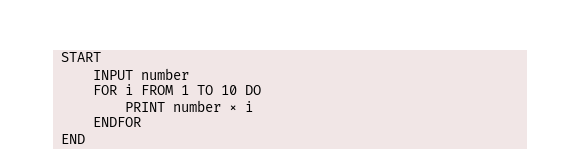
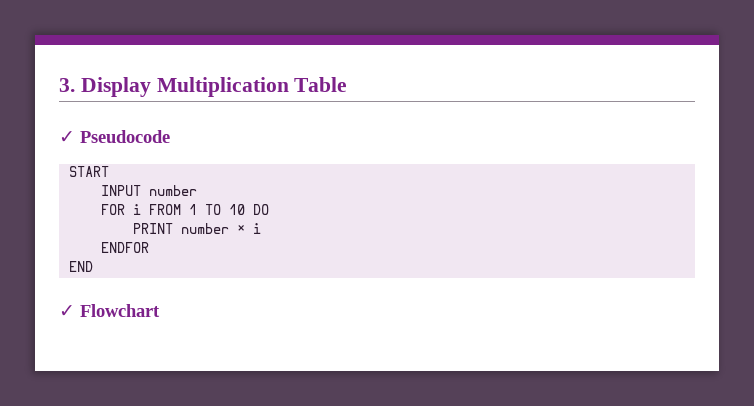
+ 3. Display Multiplication Table
+ ✓ Pseudocode
+ ✓ Flowchart

